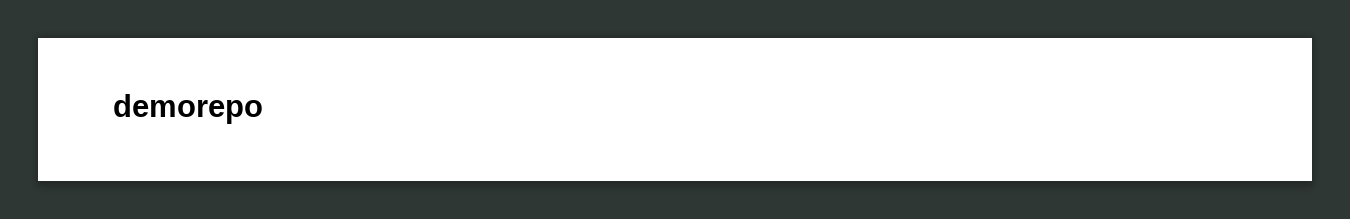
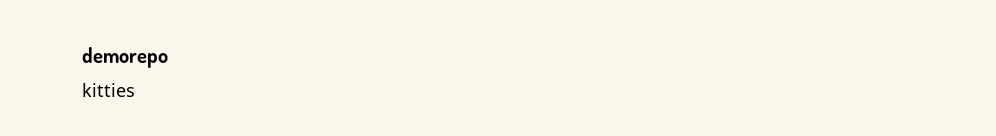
+ kitties

